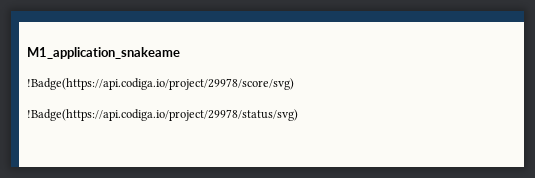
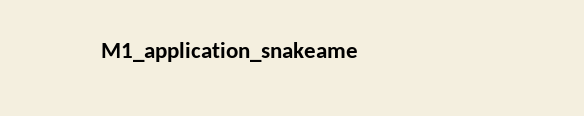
- !Badge(https://api.codiga.io/project/29978/score/svg)
- !Badge(https://api.codiga.io/project/29978/status/svg)

